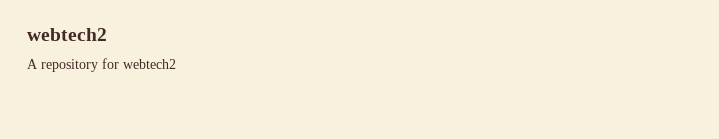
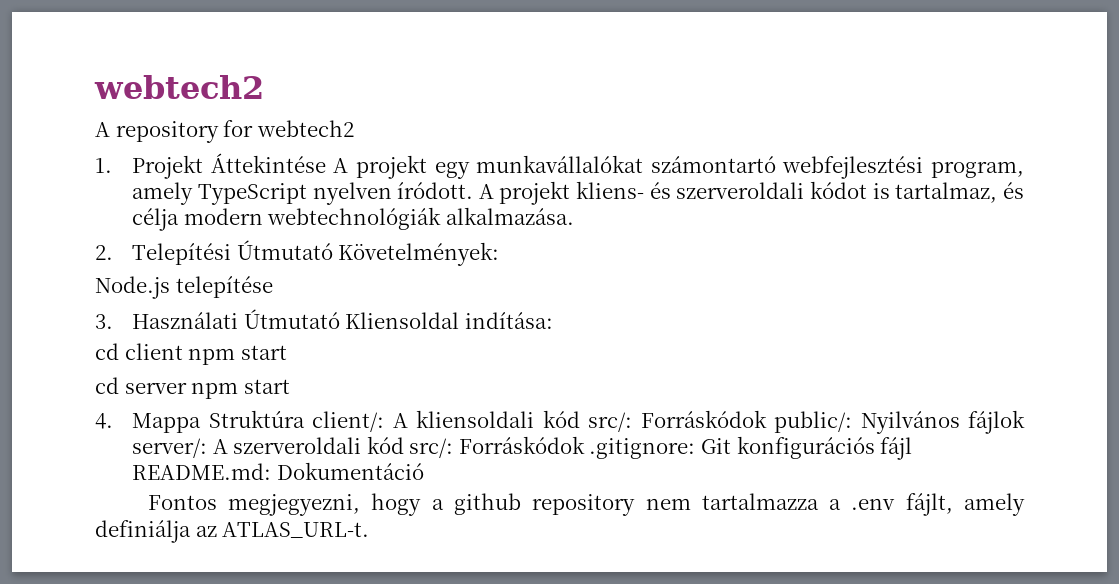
+ 1. Projekt Áttekintése A projekt egy munkavállalókat számontartó webfejlesztési program, amely TypeScript nyelven íródott. A projekt kliens- és szerveroldali kódot is tartalmaz, és célja modern webtechnológiák alkalmazása.
+ 2. Telepítési Útmutató Követelmények:
+ Node.js telepítése
+ 3. Használati Útmutató Kliensoldal indítása:
+ cd client npm start
+ cd server npm start
+ 4. Mappa Struktúra client/: A kliensoldali kód src/: Forráskódok public/: Nyilvános fájlok server/: A szerveroldali kód src/: Forráskódok .gitignore: Git konfigurációs fájl README.md: Dokumentáció
+ Fontos megjegyezni, hogy a github repository nem tartalmazza a .env fájlt, amely definiálja az ATLAS_URL-t.

